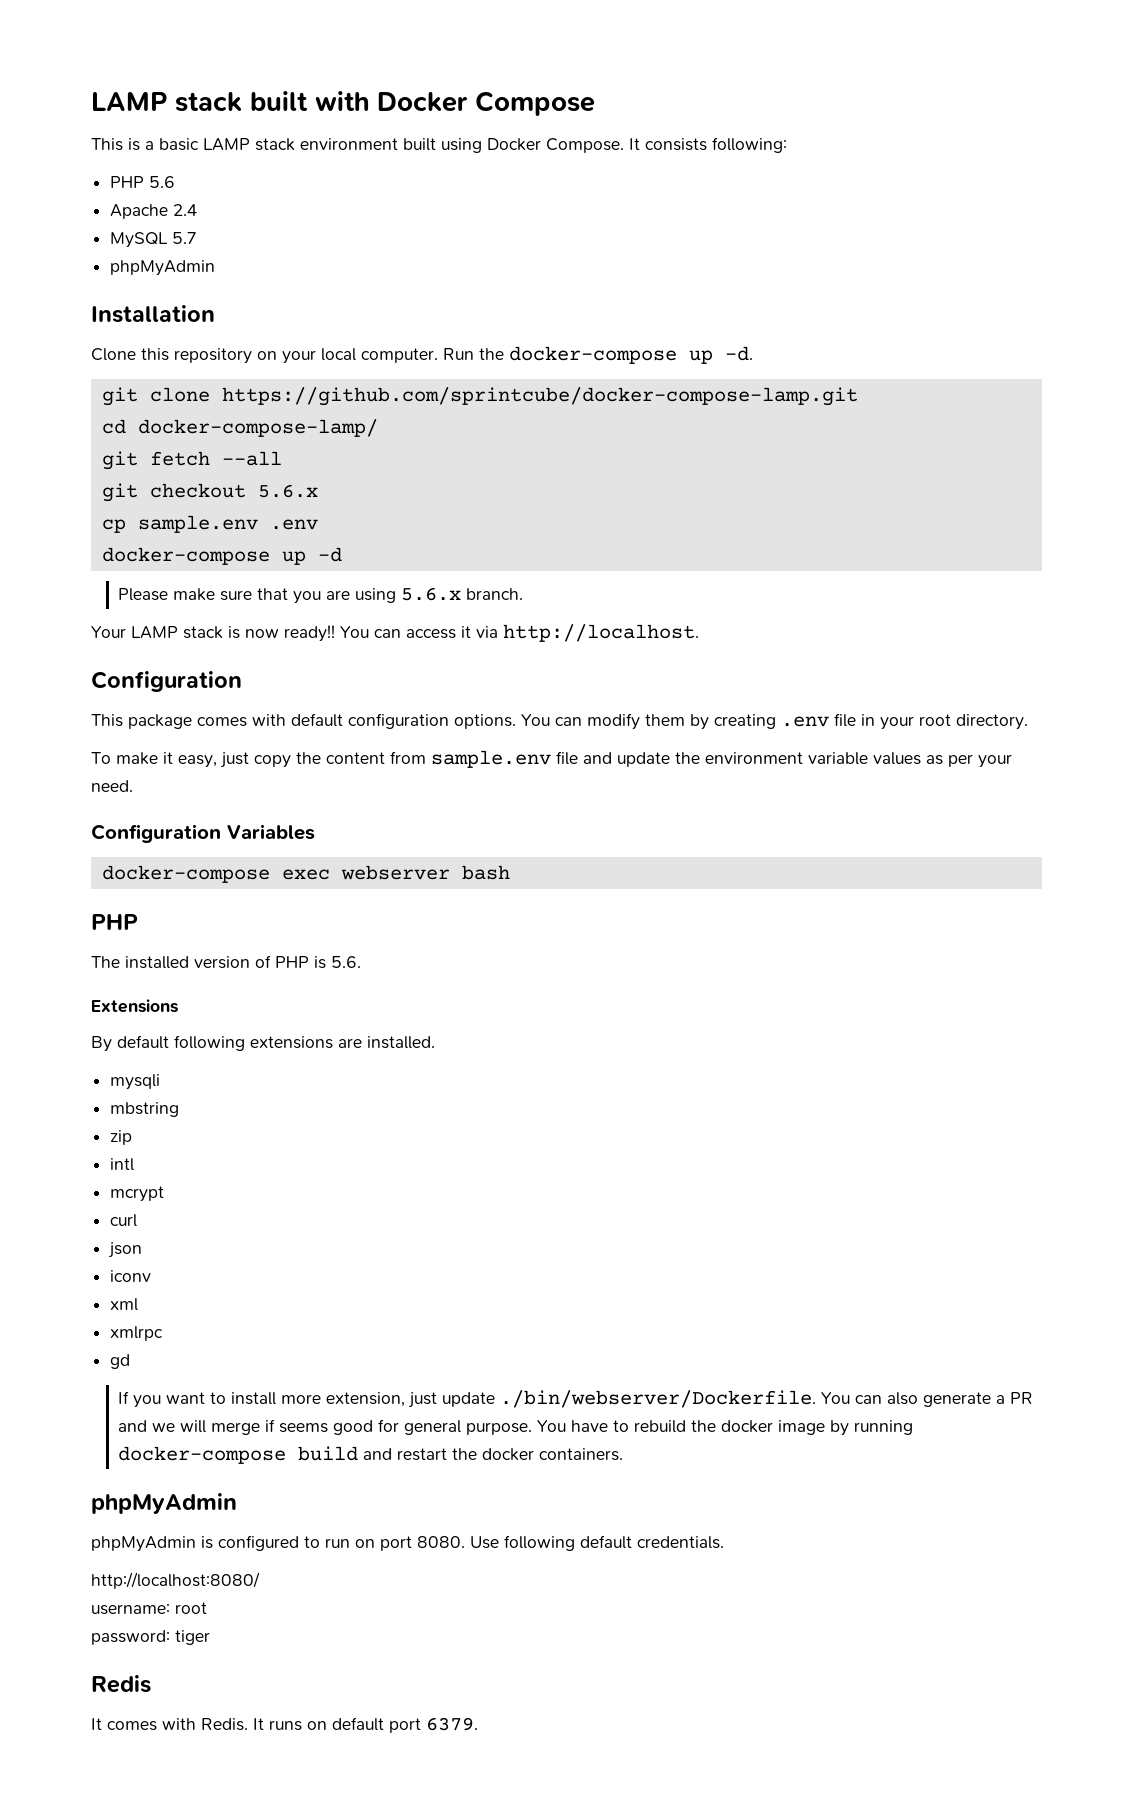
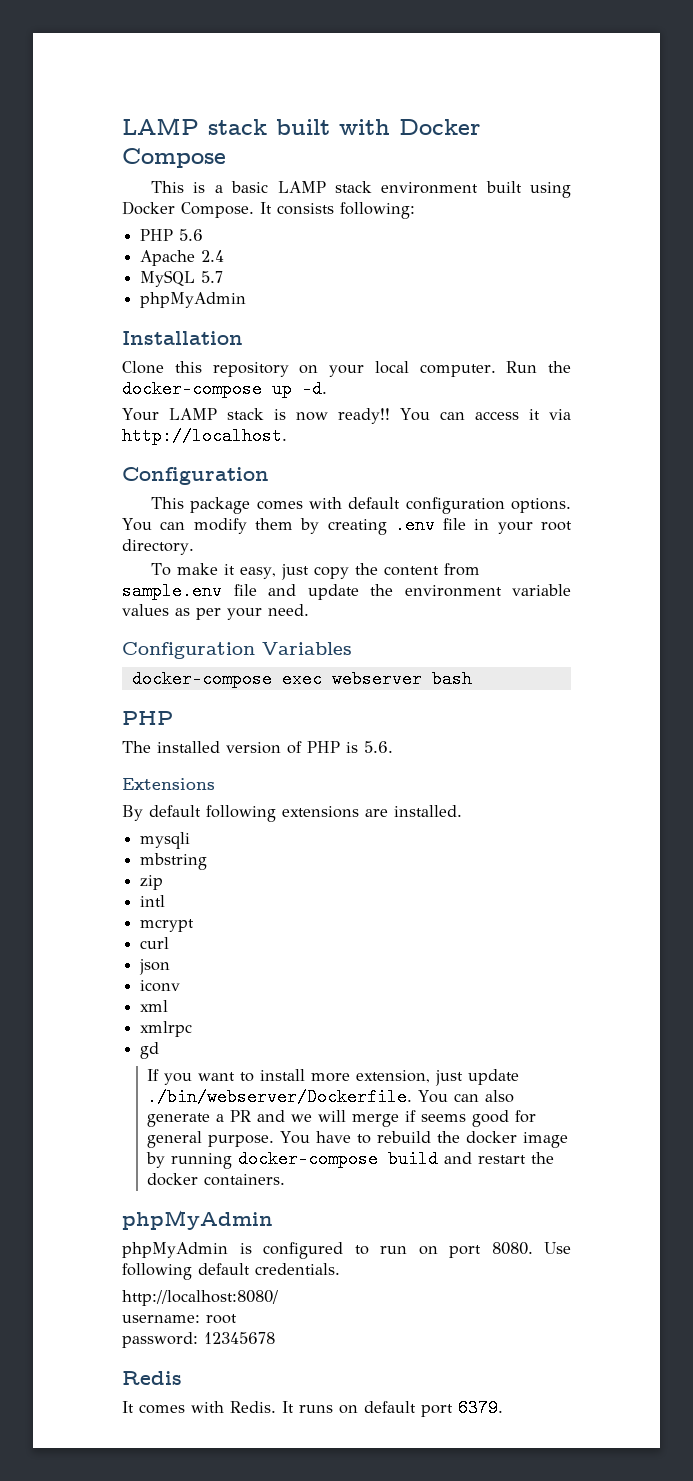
- git clone https://github.com/sprintcube/docker-compose-lamp.git
- cd docker-compose-lamp/
- git fetch --all
- git checkout 5.6.x
- cp sample.env .env
- docker-compose up -d
- Please make sure that you are using 5.6.x branch.
- password: tiger
+ password: 12345678

